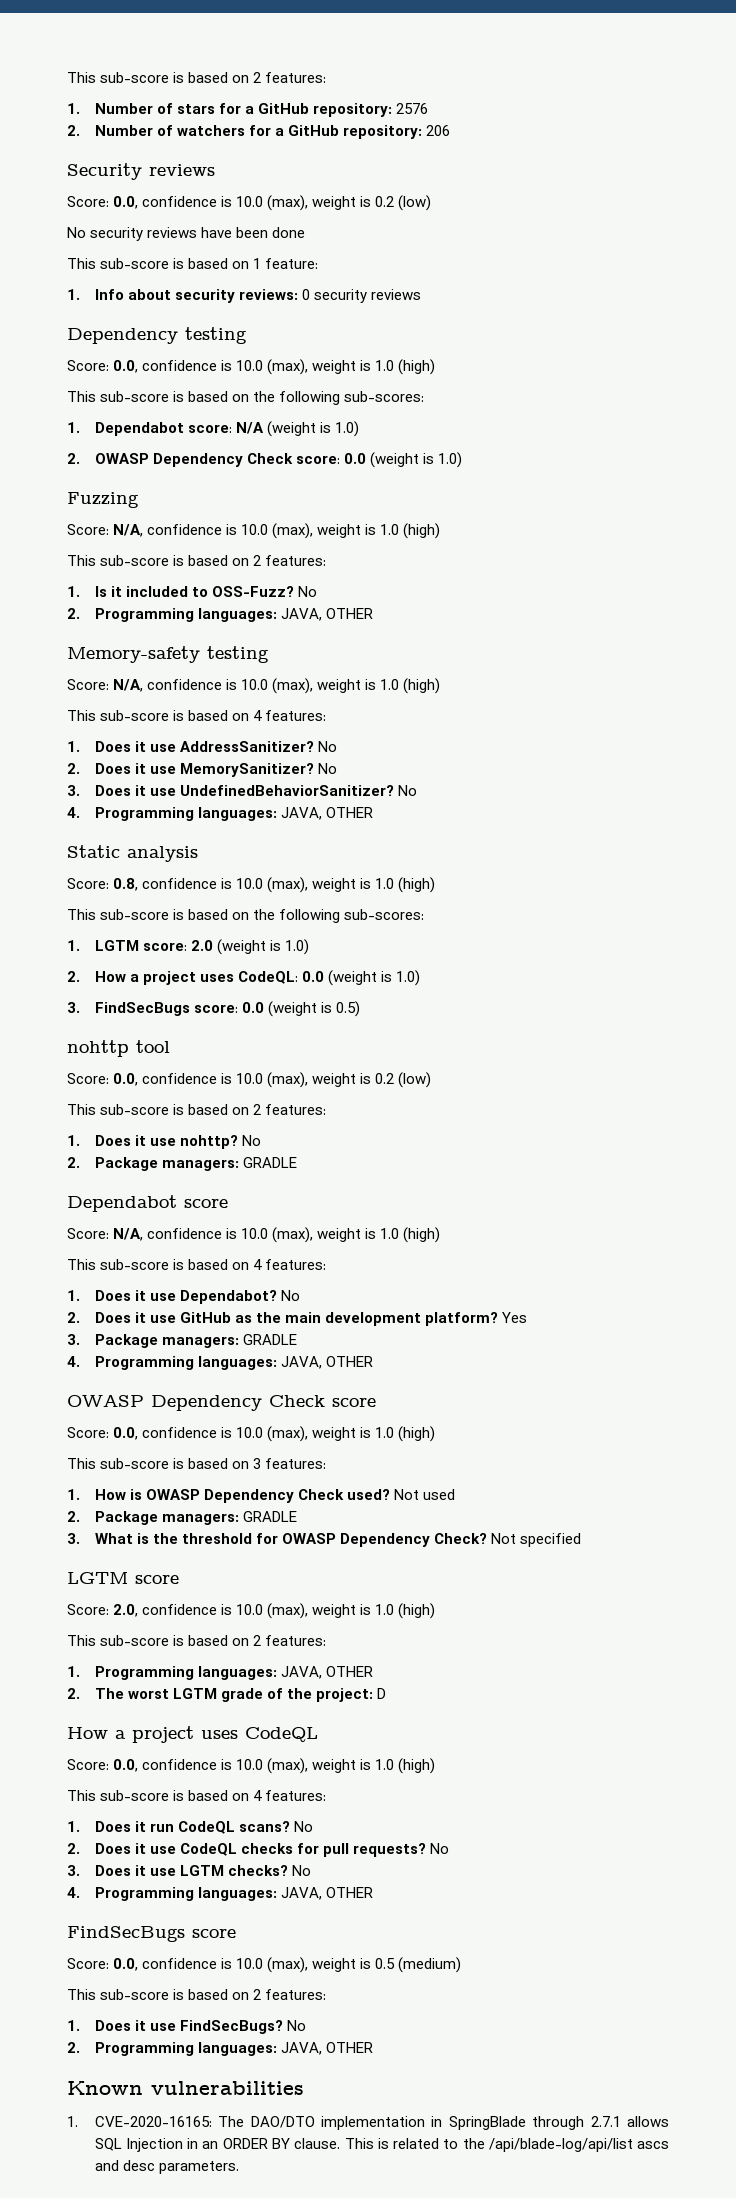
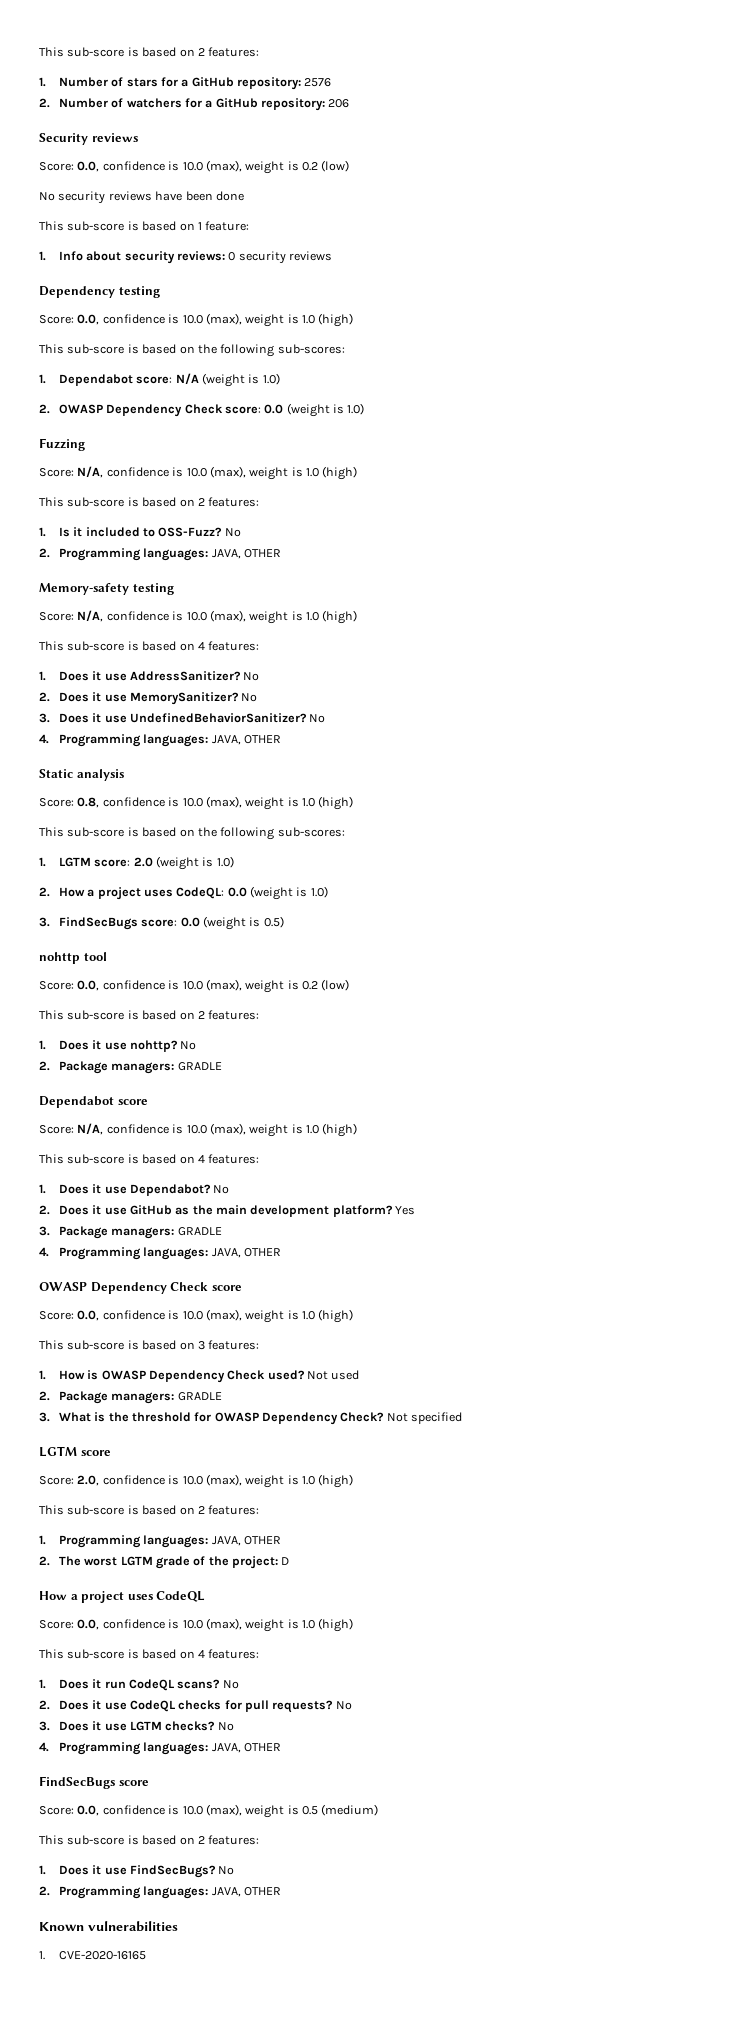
- 1. CVE-2020-16165: The DAO/DTO implementation in SpringBlade through 2.7.1 allows SQL Injection in an ORDER BY clause. This is related to the /api/blade-log/api/list ascs and desc parameters.
+ 1. CVE-2020-16165

